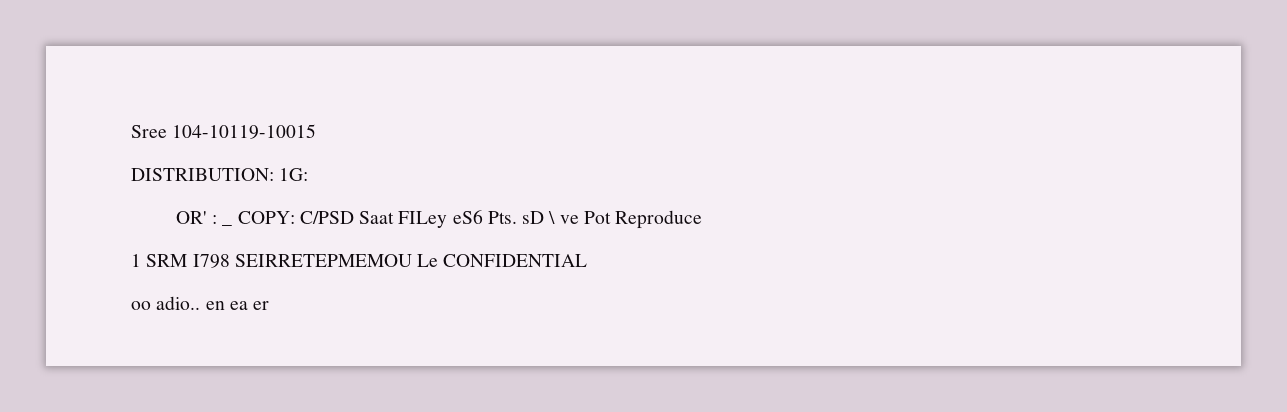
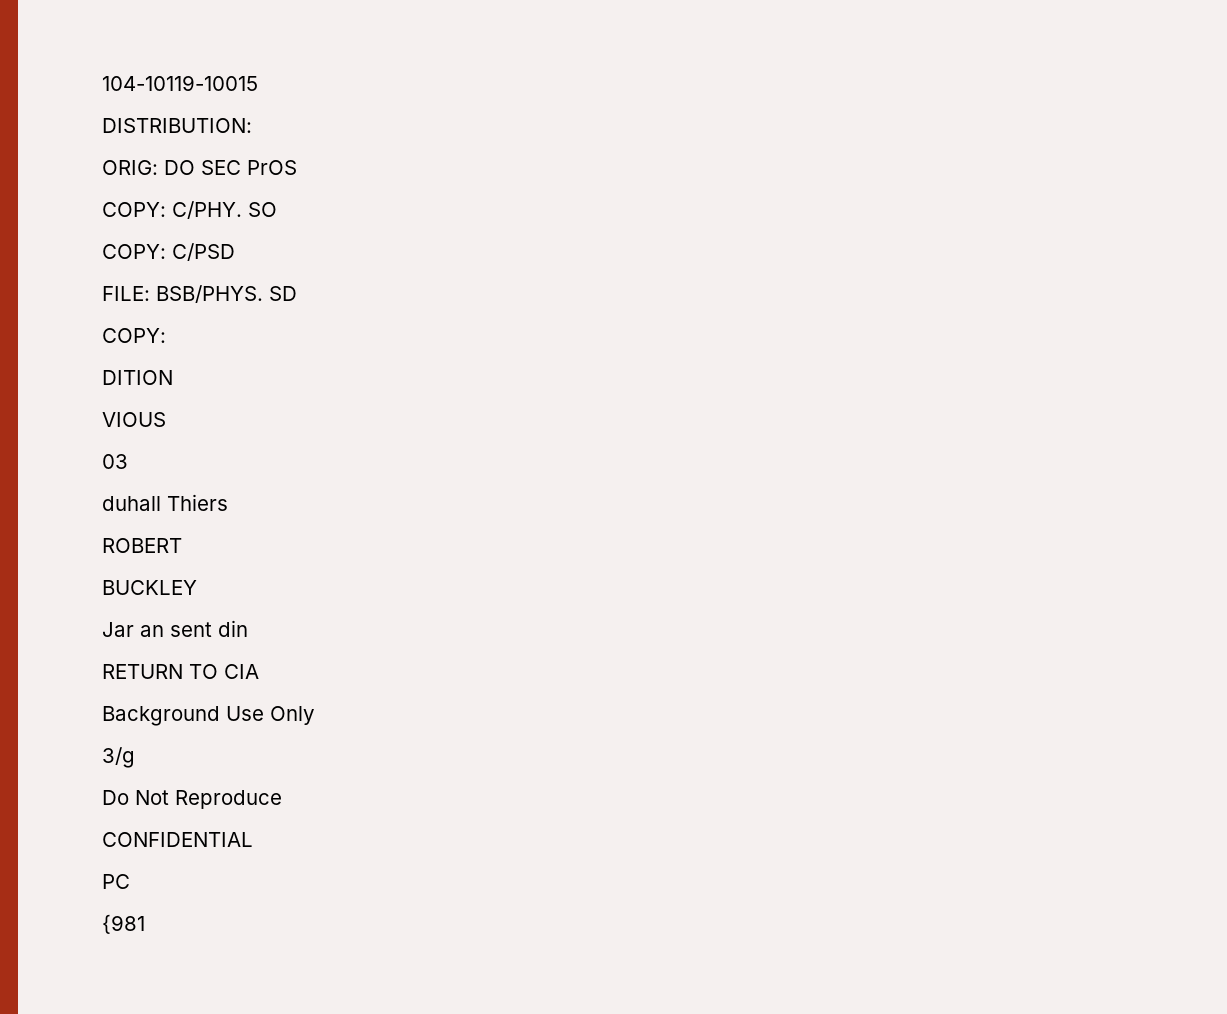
- Sree 104-10119-10015
+ 104-10119-10015
- DISTRIBUTION: 1G:
- OR' : _ COPY: C/PSD Saat FILey eS6 Pts. sD \ ve Pot Reproduce
- 1 SRM I798 SEIRRETEPMEMOU Le CONFIDENTIAL
- oo adio.. en ea er
+ DISTRIBUTION:
+ ORIG: DO SEC PrOS
+ COPY: C/PHY. SO
+ COPY: C/PSD
+ FILE: BSB/PHYS. SD
+ COPY:
+ DITION
+ VIOUS
+ 03
+ duhall Thiers
+ ROBERT
+ BUCKLEY
+ Jar an sent din
+ RETURN TO CIA
+ Background Use Only
+ 3/g
+ Do Not Reproduce
+ CONFIDENTIAL
+ РС
+ {981

